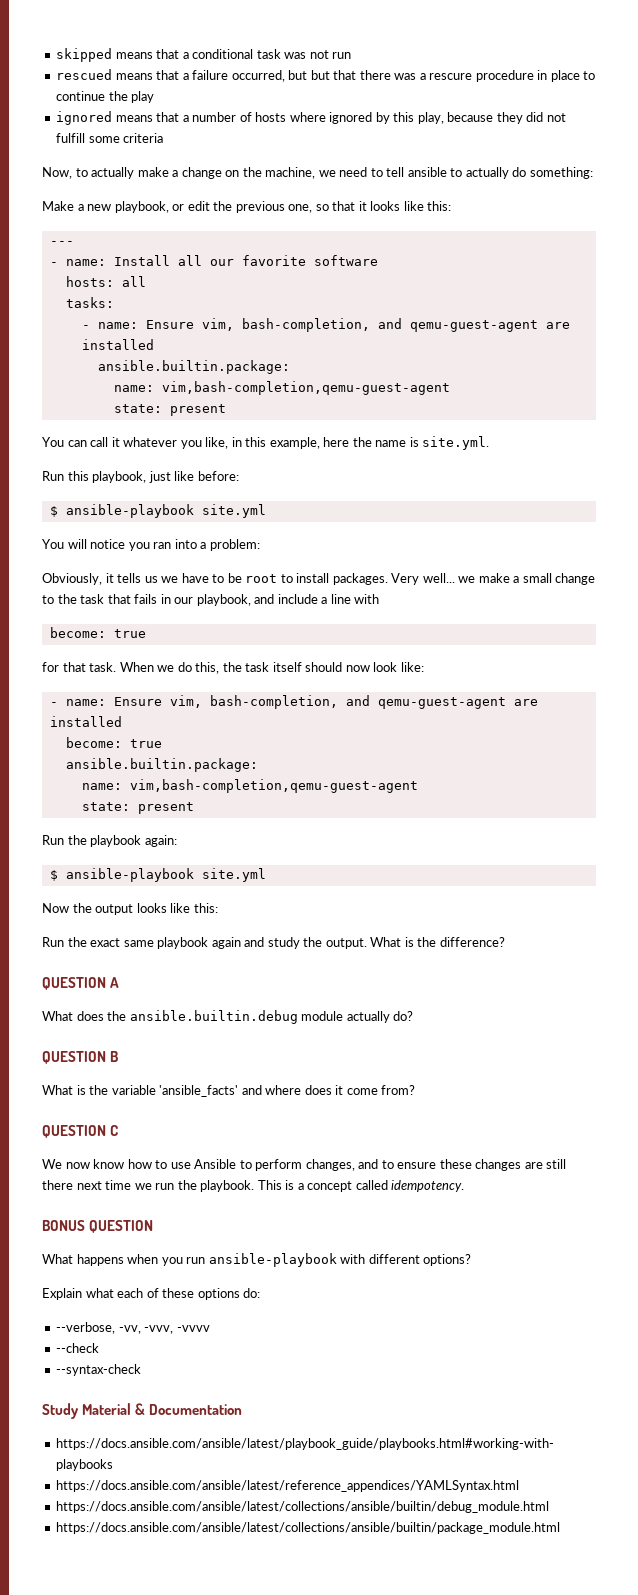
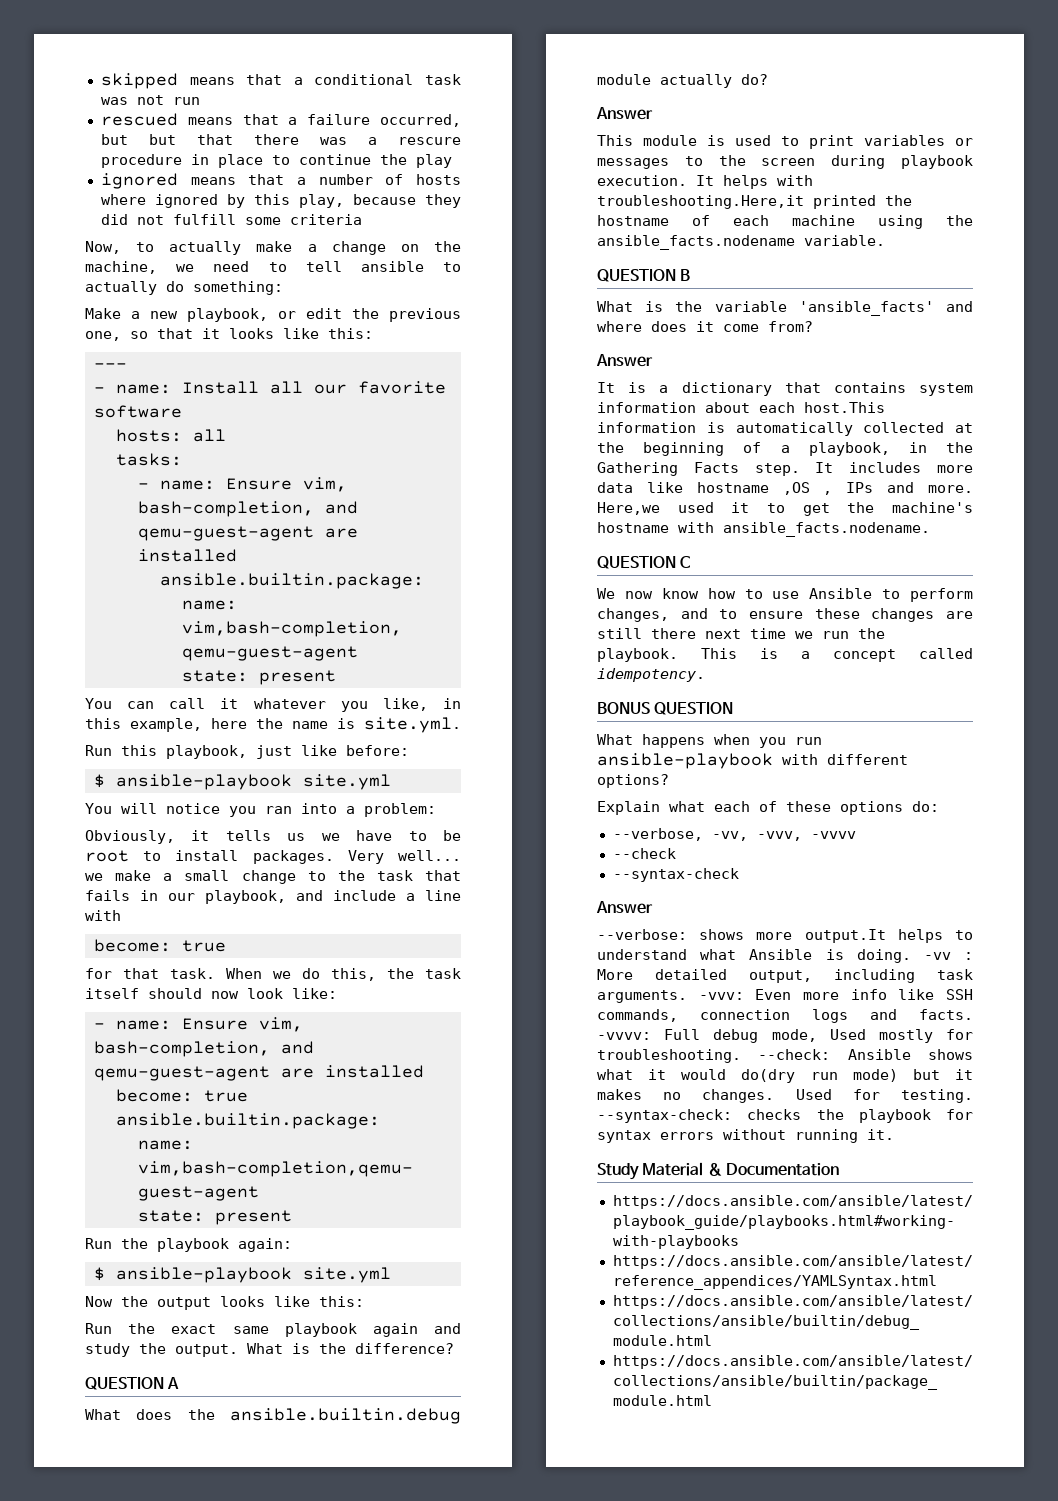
  What does the ansible.builtin.debug module actually do?
+ Answer
+ This module is used to print variables or messages to the screen during playbook execution. It helps with troubleshooting.Here,it printed the hostname of each machine using the ansible_facts.nodename variable.
  What is the variable 'ansible_facts' and where does it come from?
+ Answer
+ It is a dictionary that contains system information about each host.This information is automatically collected at the beginning of a playbook, in the Gathering Facts step. It includes more data like hostname ,OS , IPs and more. Here,we used it to get the machine's hostname with ansible_facts.nodename.
  --syntax-check
+ Answer
+ --verbose: shows more output.It helps to understand what Ansible is doing. -vv : More detailed output, including task arguments. -vvv: Even more info like SSH commands, connection logs and facts. -vvvv: Full debug mode, Used mostly for troubleshooting. --check: Ansible shows what it would do(dry run mode) but it makes no changes. Used for testing. --syntax-check: checks the playbook for syntax errors without running it.

